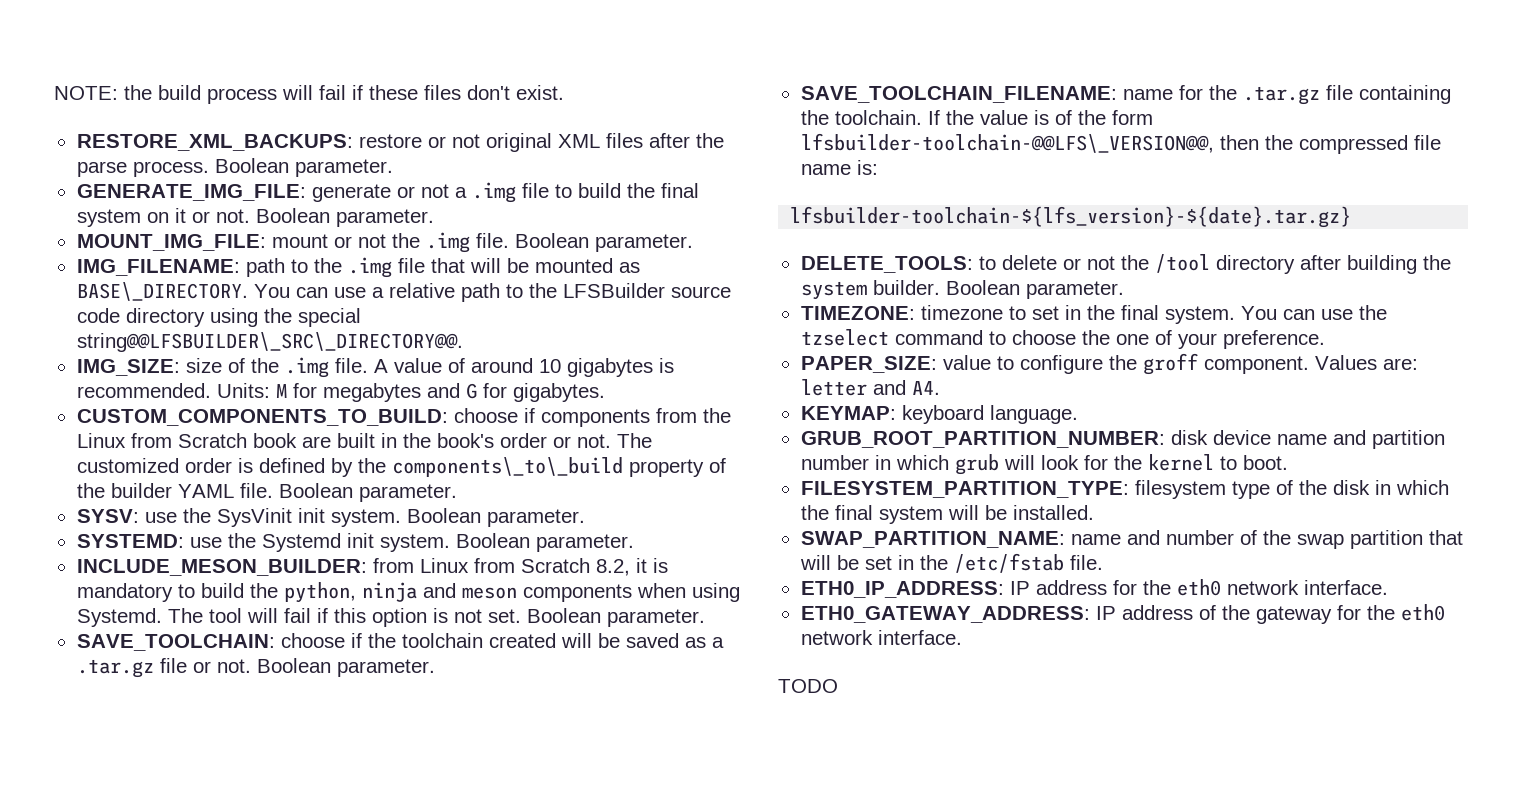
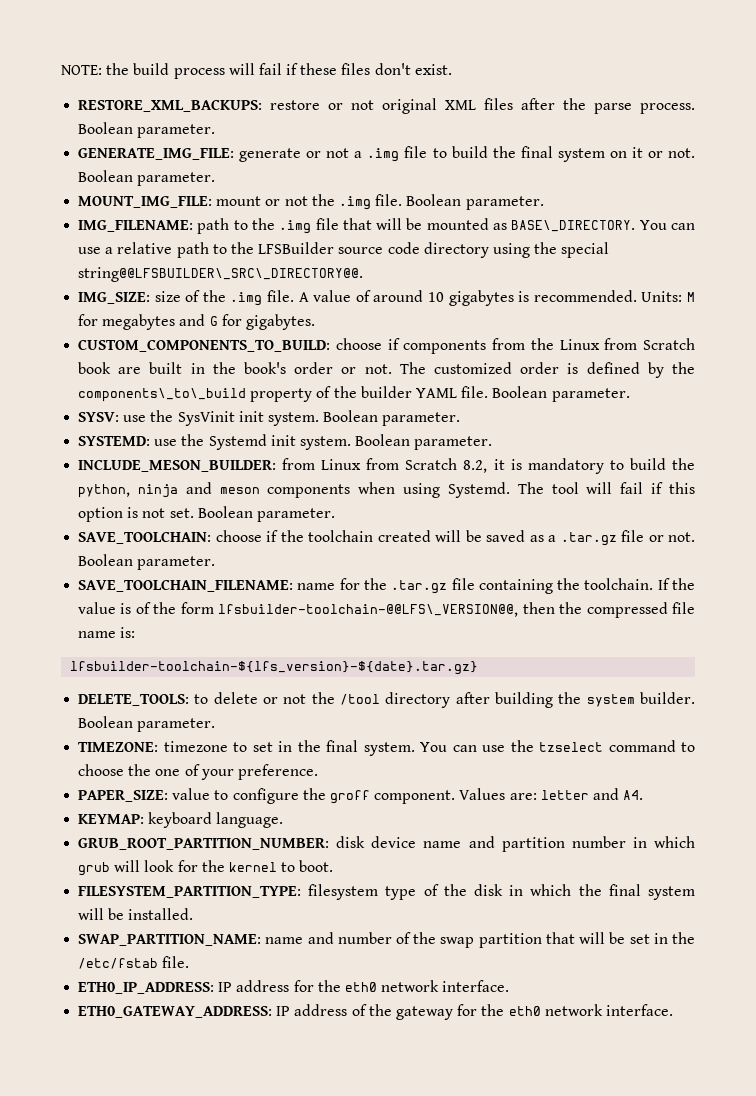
- TODO

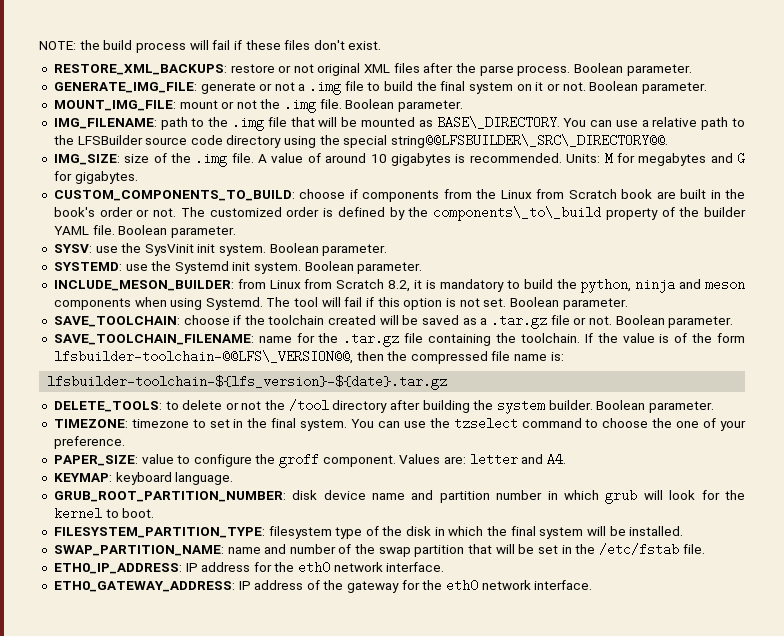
- lfsbuilder-toolchain-${lfs_version}-${date}.tar.gz}
+ lfsbuilder-toolchain-${lfs_version}-${date}.tar.gz

